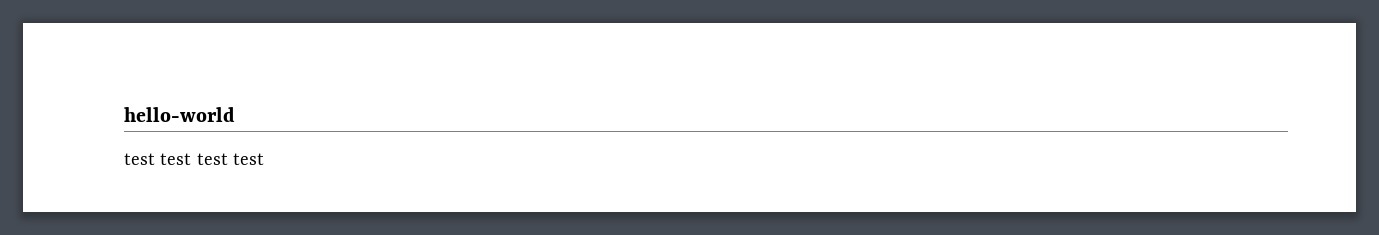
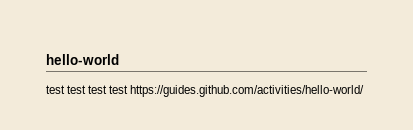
- test test test test
+ test test test test https://guides.github.com/activities/hello-world/

